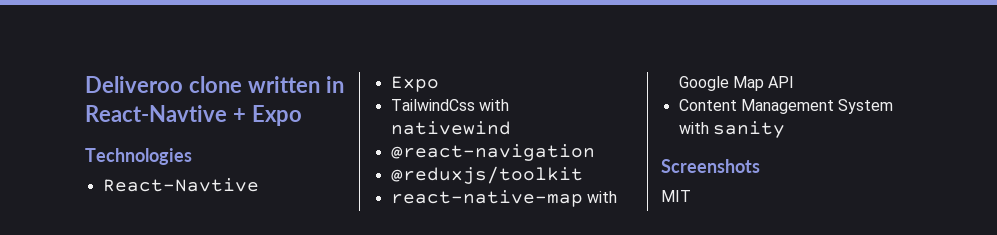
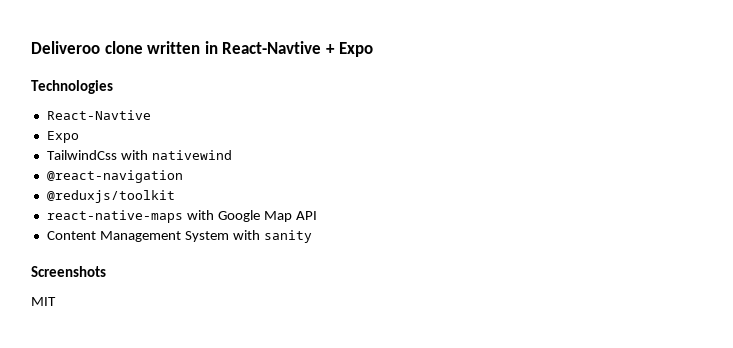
- react-native-map with Google Map API
+ react-native-maps with Google Map API

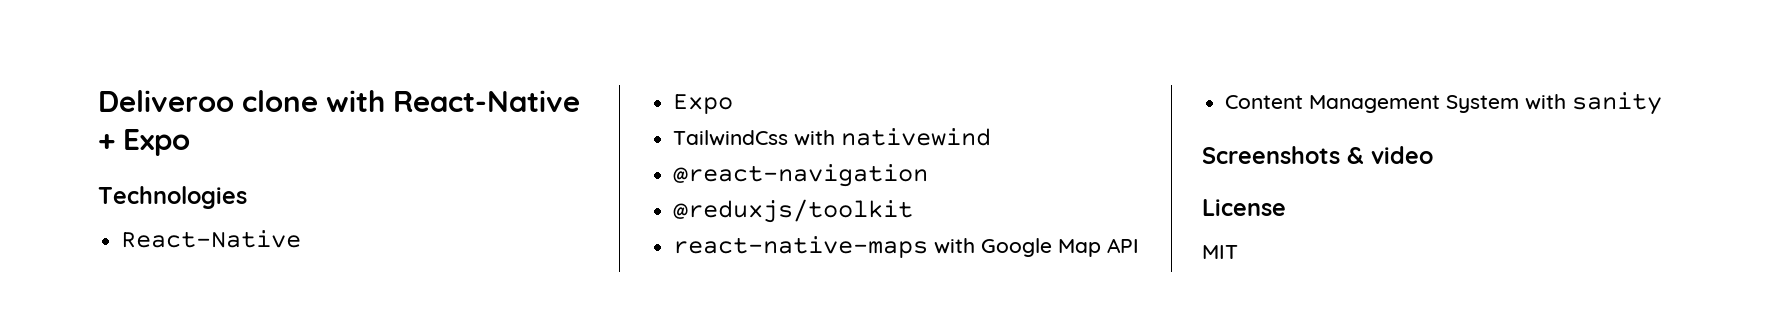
- Deliveroo clone written in React-Navtive + Expo
+ Deliveroo clone with React-Native + Expo
  Technologies
- React-Navtive
+ React-Native
- Screenshots
+ Screenshots & video
+ License

